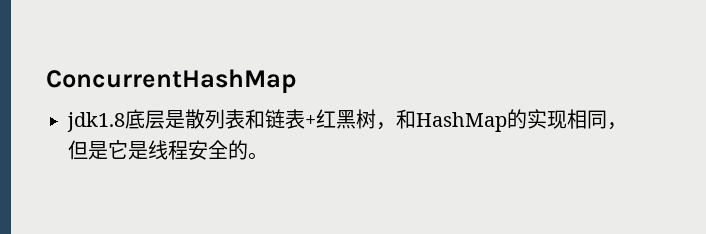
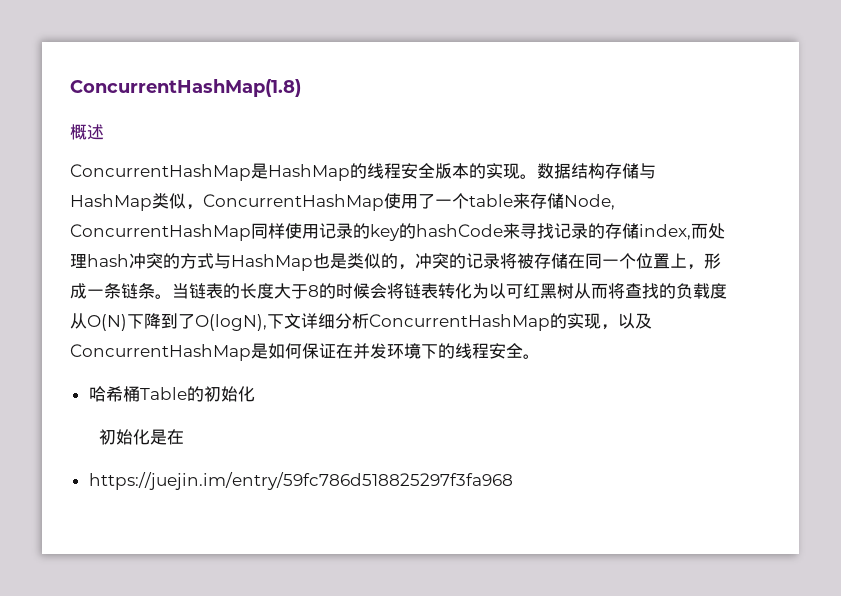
- ConcurrentHashMap
- jdk1.8底层是散列表和链表+红黑树，和HashMap的实现相同，但是它是线程安全的。
+ ConcurrentHashMap(1.8)
+ 概述
+ ConcurrentHashMap是HashMap的线程安全版本的实现。数据结构存储与HashMap类似，ConcurrentHashMap使用了一个table来存储Node, ConcurrentHashMap同样使用记录的key的hashCode来寻找记录的存储index,而处理hash冲突的方式与HashMap也是类似的，冲突的记录将被存储在同一个位置上，形成一条链条。当链表的长度大于8的时候会将链表转化为以可红黑树从而将查找的负载度从O(N)下降到了O(logN),下文详细分析ConcurrentHashMap的实现，以及ConcurrentHashMap是如何保证在并发环境下的线程安全。
+ 哈希桶Table的初始化
+ 初始化是在
+ https://juejin.im/entry/59fc786d518825297f3fa968

